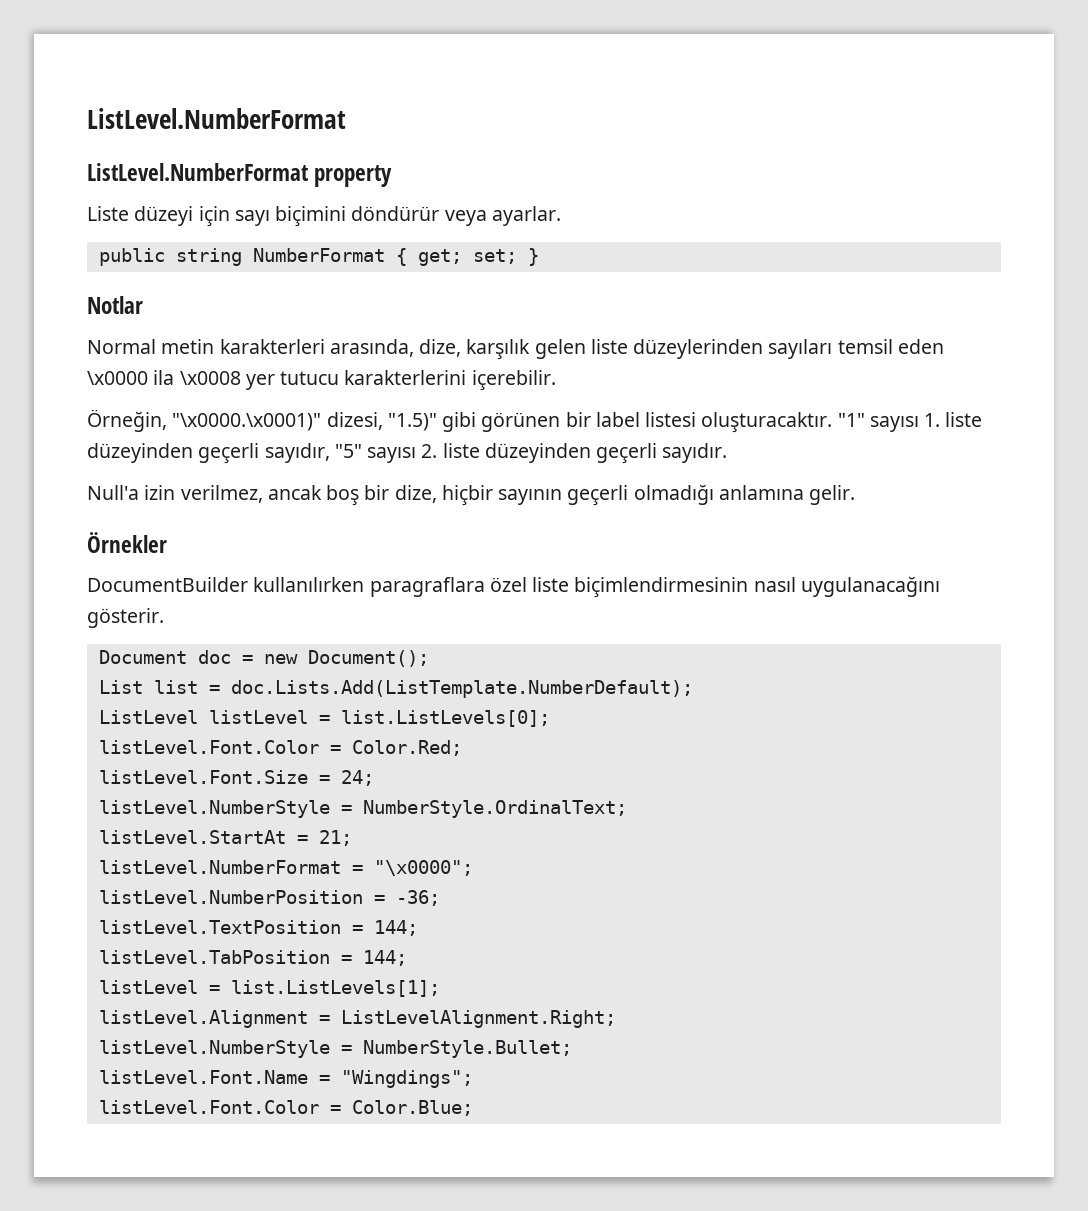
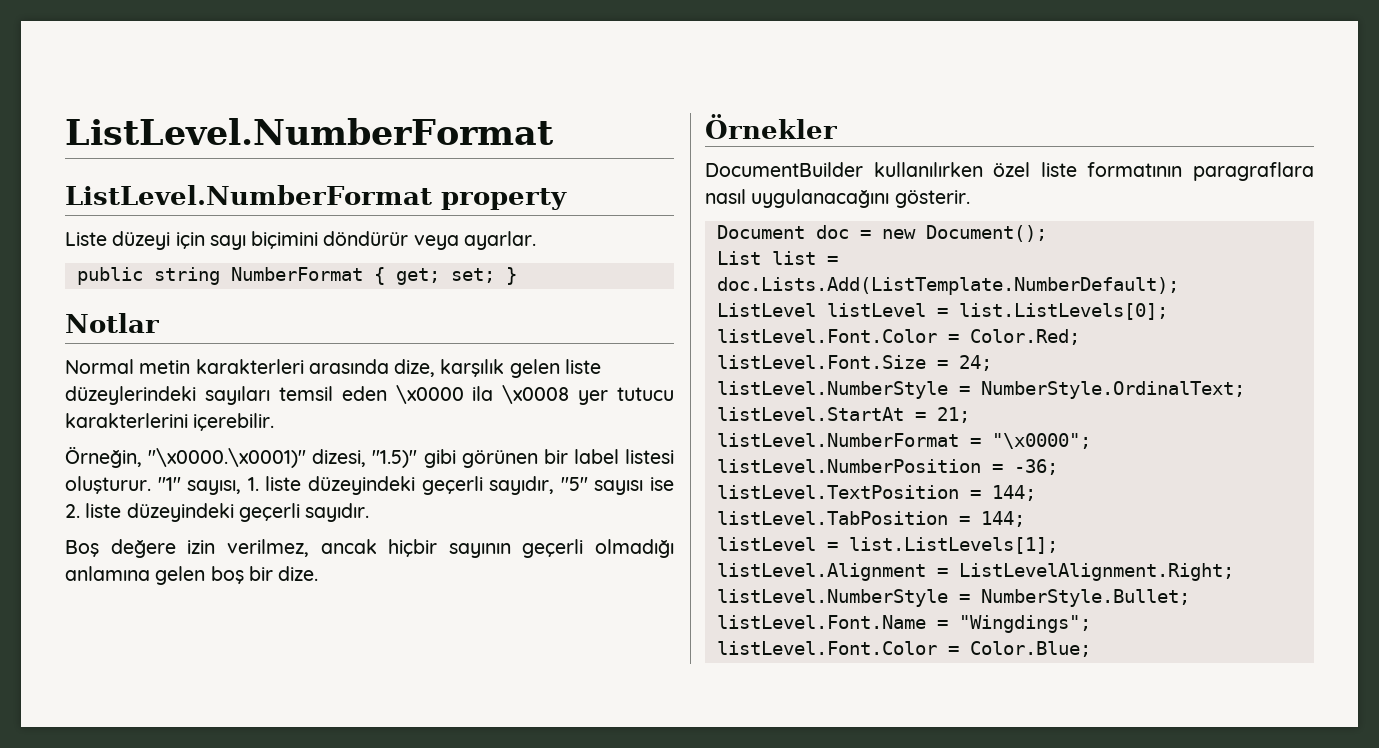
- Normal metin karakterleri arasında, dize, karşılık gelen liste düzeylerinden sayıları temsil eden \x0000 ila \x0008 yer tutucu karakterlerini içerebilir.
+ Normal metin karakterleri arasında dize, karşılık gelen liste düzeylerindeki sayıları temsil eden \x0000 ila \x0008 yer tutucu karakterlerini içerebilir.
- Örneğin, "\x0000.\x0001)" dizesi, "1.5)" gibi görünen bir label listesi oluşturacaktır. "1" sayısı 1. liste düzeyinden geçerli sayıdır, "5" sayısı 2. liste düzeyinden geçerli sayıdır.
+ Örneğin, "\x0000.\x0001)" dizesi, "1.5)" gibi görünen bir label listesi oluşturur. "1" sayısı, 1. liste düzeyindeki geçerli sayıdır, "5" sayısı ise 2. liste düzeyindeki geçerli sayıdır.
- Null'a izin verilmez, ancak boş bir dize, hiçbir sayının geçerli olmadığı anlamına gelir.
+ Boş değere izin verilmez, ancak hiçbir sayının geçerli olmadığı anlamına gelen boş bir dize.
- DocumentBuilder kullanılırken paragraflara özel liste biçimlendirmesinin nasıl uygulanacağını gösterir.
+ DocumentBuilder kullanılırken özel liste formatının paragraflara nasıl uygulanacağını gösterir.

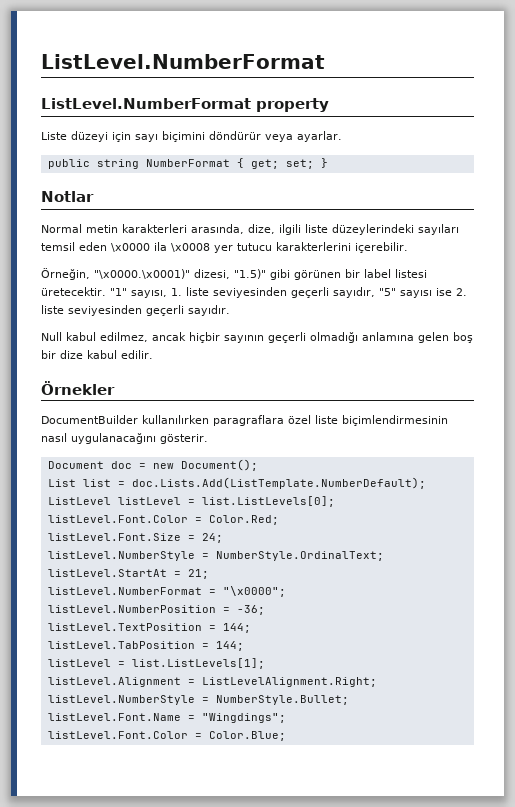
- Normal metin karakterleri arasında dize, karşılık gelen liste düzeylerindeki sayıları temsil eden \x0000 ila \x0008 yer tutucu karakterlerini içerebilir.
+ Normal metin karakterleri arasında, dize, ilgili liste düzeylerindeki sayıları temsil eden \x0000 ila \x0008 yer tutucu karakterlerini içerebilir.
- Örneğin, "\x0000.\x0001)" dizesi, "1.5)" gibi görünen bir label listesi oluşturur.
+ Örneğin, "\x0000.\x0001)" dizesi, "1.5)" gibi görünen bir label listesi üretecektir.
- "1" sayısı, 1. liste düzeyindeki geçerli sayıdır, "5" sayısı ise 2. liste düzeyindeki geçerli sayıdır.
+ "1" sayısı, 1. liste seviyesinden geçerli sayıdır, "5" sayısı ise 2. liste seviyesinden geçerli sayıdır.
- Boş değere izin verilmez, ancak hiçbir sayının geçerli olmadığı anlamına gelen boş bir dize.
+ Null kabul edilmez, ancak hiçbir sayının geçerli olmadığı anlamına gelen boş bir dize kabul edilir.
- DocumentBuilder kullanılırken özel liste formatının paragraflara nasıl uygulanacağını gösterir.
+ DocumentBuilder kullanılırken paragraflara özel liste biçimlendirmesinin nasıl uygulanacağını gösterir.

